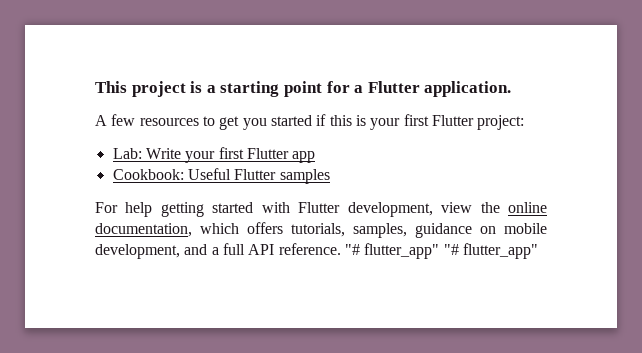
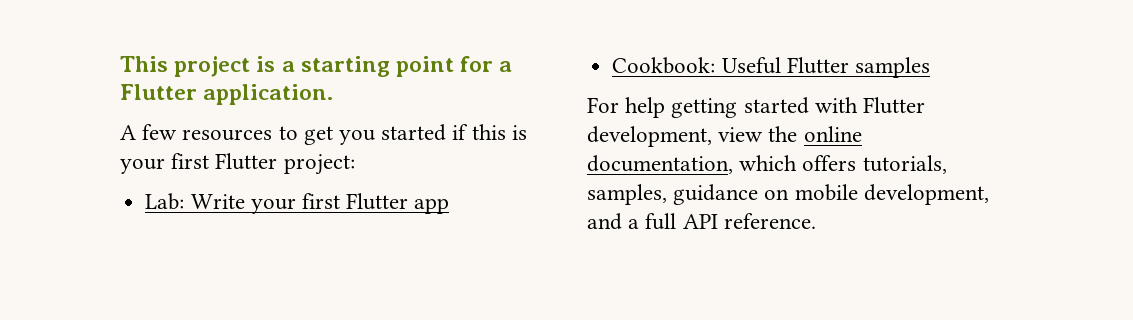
- "# flutter_app" "# flutter_app"

